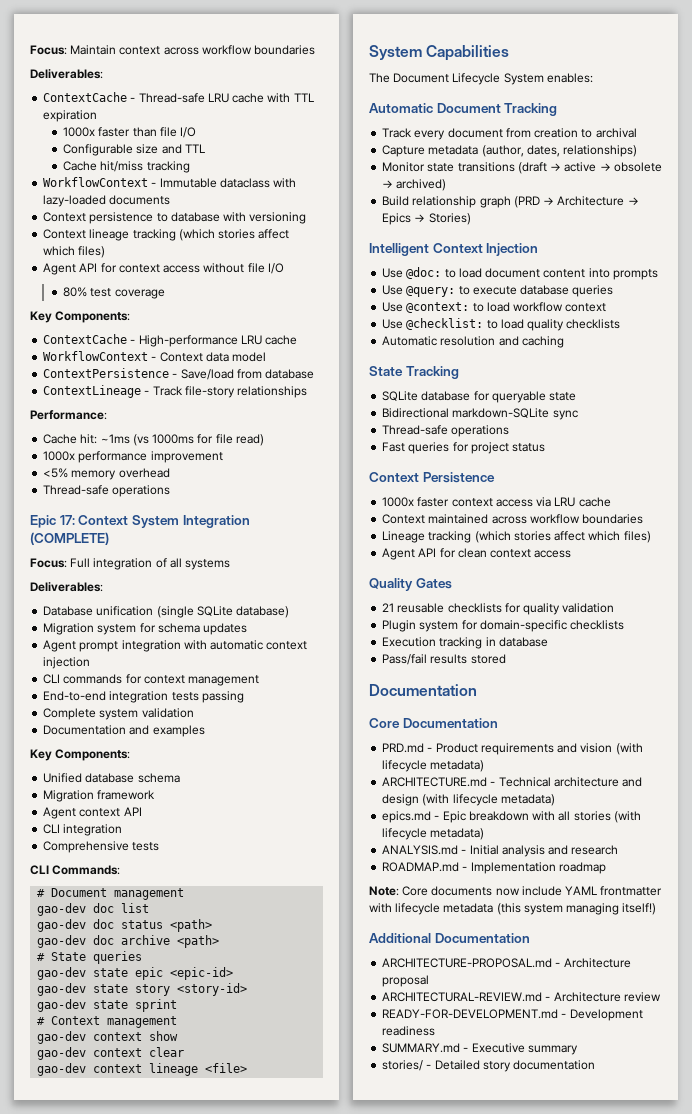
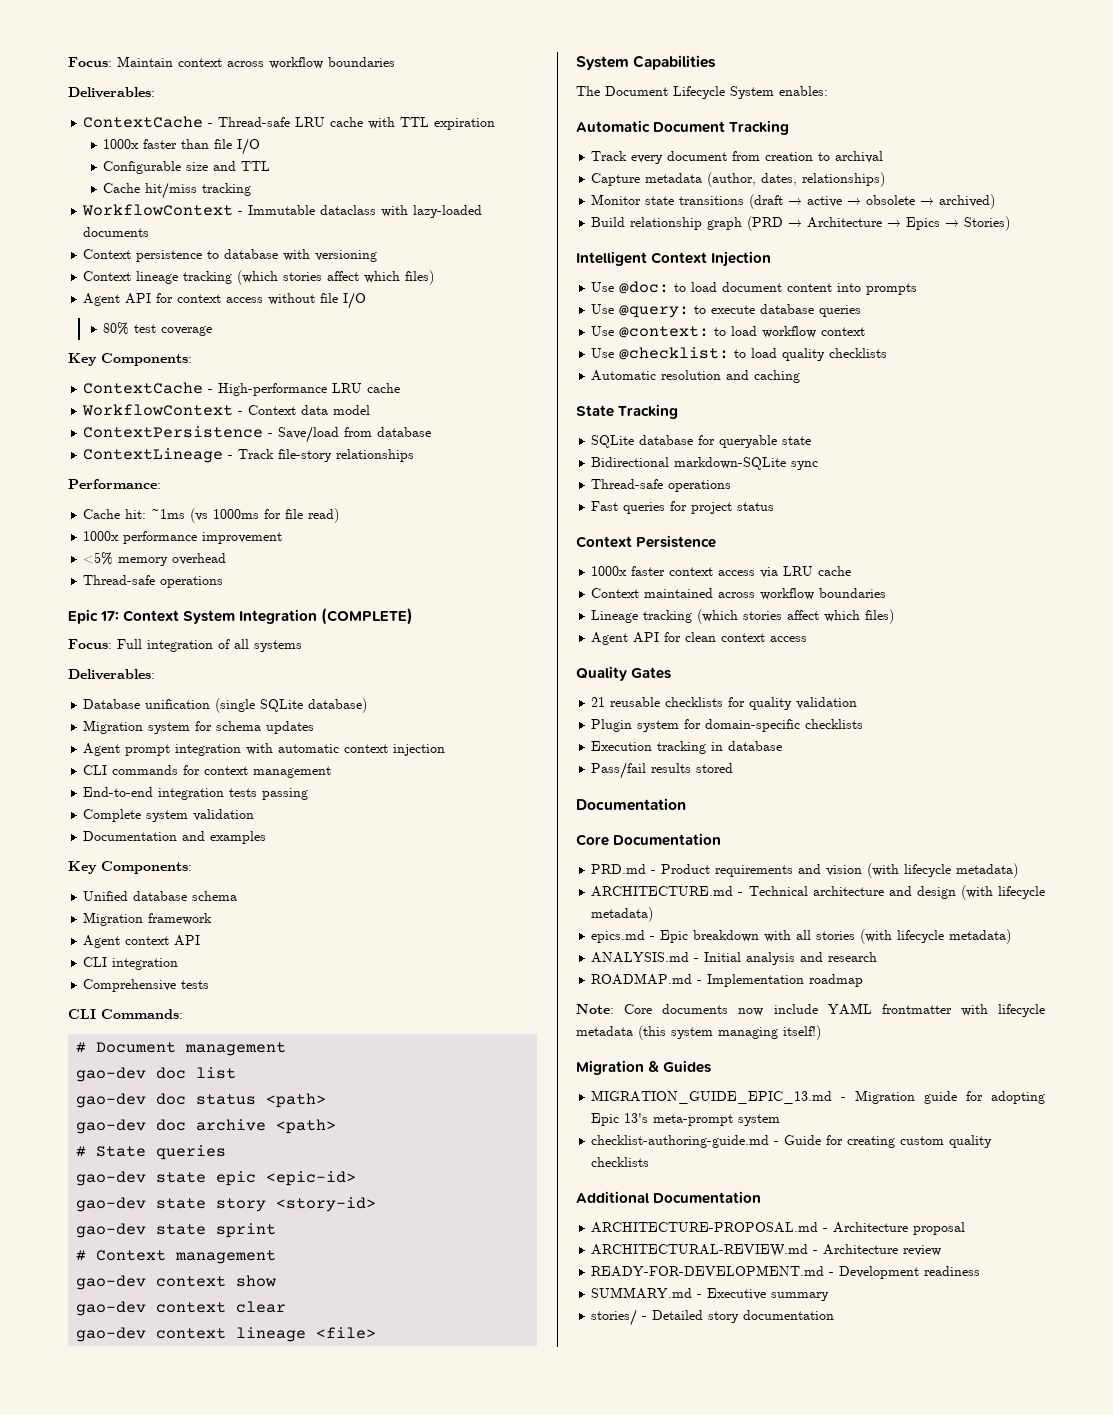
+ Migration & Guides
+ MIGRATION_GUIDE_EPIC_13.md - Migration guide for adopting Epic 13's meta-prompt system
+ checklist-authoring-guide.md - Guide for creating custom quality checklists

